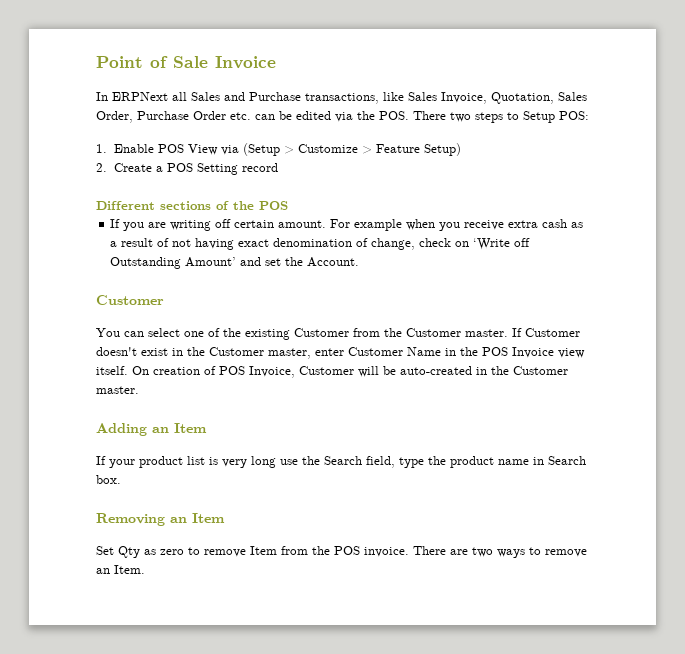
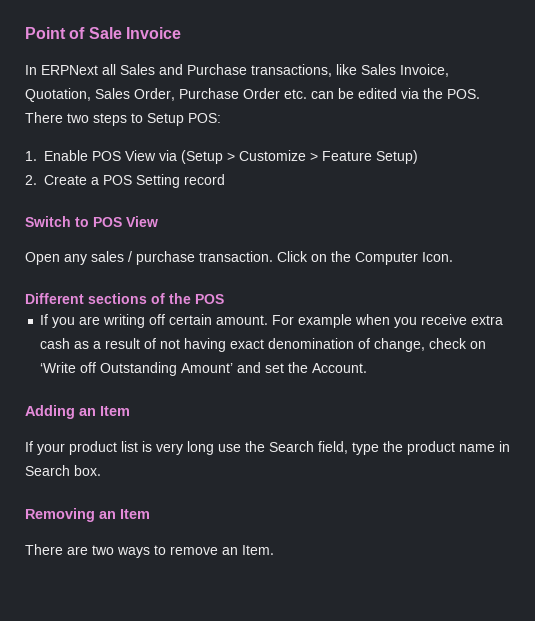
+ Switch to POS View
+ Open any sales / purchase transaction. Click on the Computer Icon.
  For example when you receive extra cash as a result of not having exact denomination of change, check on ‘Write off Outstanding Amount’ and set the Account.
- Customer
- You can select one of the existing Customer from the Customer master. If Customer doesn't exist in the Customer master, enter Customer Name in the POS Invoice view itself. On creation of POS Invoice, Customer will be auto-created in the Customer master.
- Set Qty as zero to remove Item from the POS invoice.

